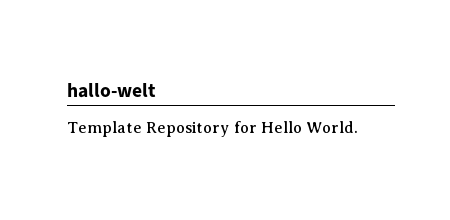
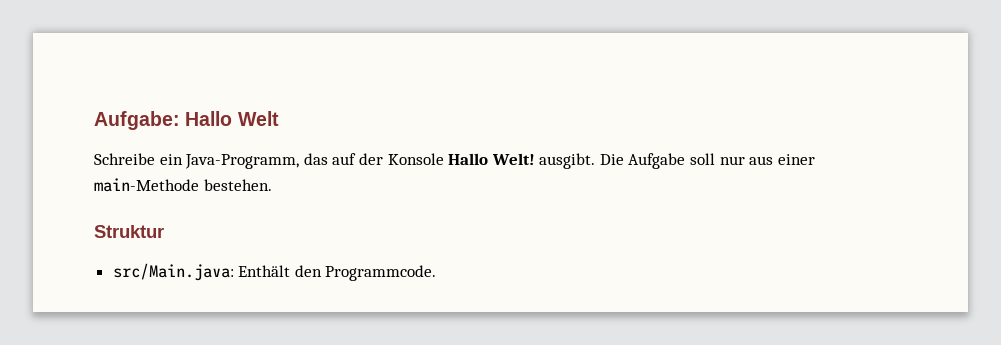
- hallo-welt
- Template Repository for Hello World.
+ Aufgabe: Hallo Welt
+ Schreibe ein Java-Programm, das auf der Konsole Hallo Welt! ausgibt. Die Aufgabe soll nur aus einer main-Methode bestehen.
+ Struktur
+ src/Main.java: Enthält den Programmcode.

